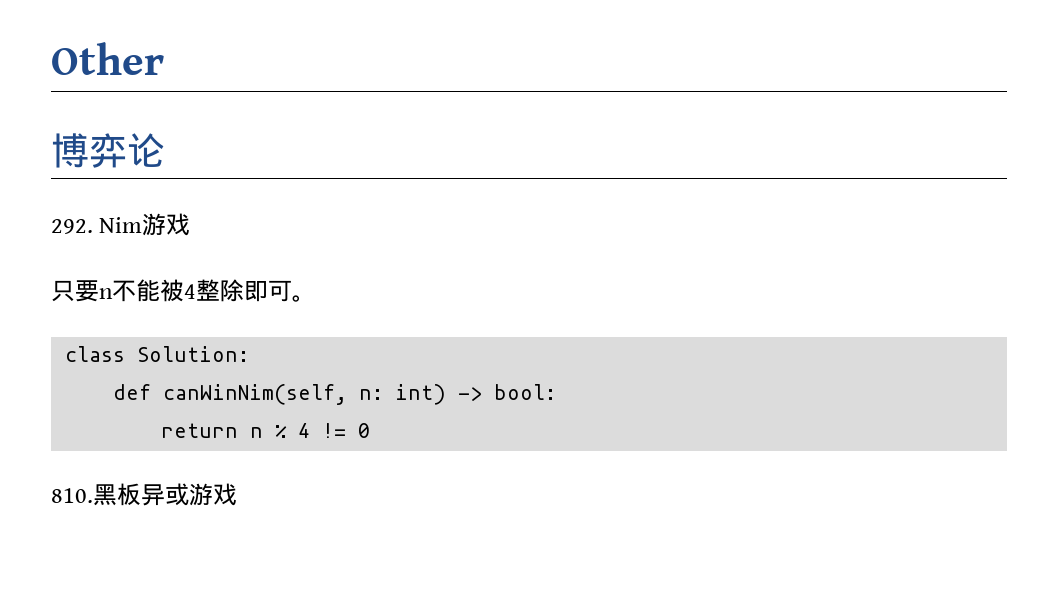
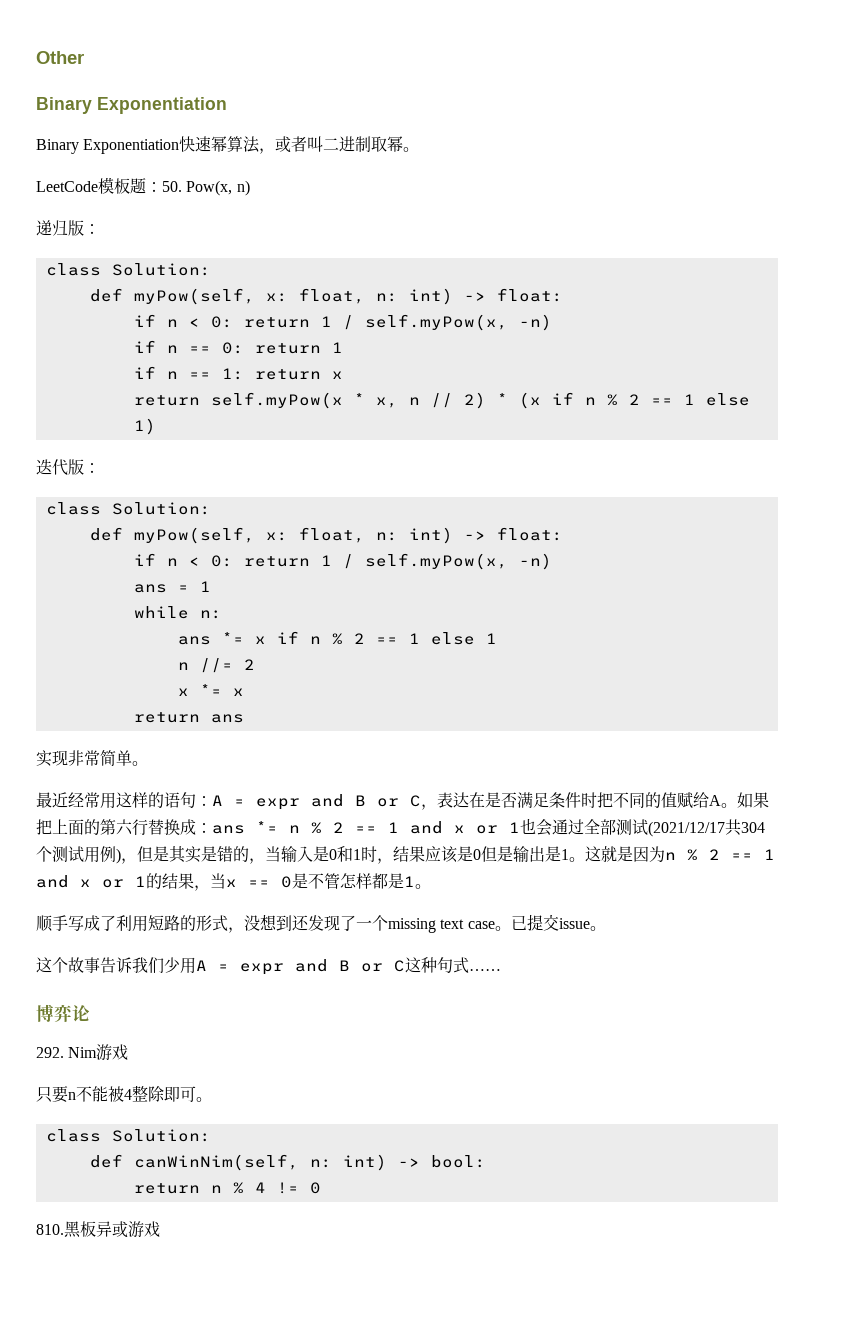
  Other
+ Binary Exponentiation
+ Binary Exponentiation快速幂算法，或者叫二进制取幂。
+ LeetCode模板题：50. Pow(x, n)
+ 递归版：
+ class Solution:
+ def myPow(self, x: float, n: int) -> float:
+ if n < 0: return 1 / self.myPow(x, -n)
+ if n == 0: return 1
+ if n == 1: return x
+ return self.myPow(x * x, n // 2) * (x if n % 2 == 1 else 1)
+ 迭代版：
+ class Solution:
+ def myPow(self, x: float, n: int) -> float:
+ if n < 0: return 1 / self.myPow(x, -n)
+ ans = 1
+ while n:
+ ans *= x if n % 2 == 1 else 1
+ n //= 2
+ x *= x
+ return ans
+ 实现非常简单。
+ 最近经常用这样的语句：A = expr and B or C，表达在是否满足条件时把不同的值赋给A。如果把上面的第六行替换成：ans *= n % 2 == 1 and x or 1也会通过全部测试(2021/12/17共304个测试用例)，但是其实是错的，当输入是0和1时，结果应该是0但是输出是1。这就是因为n % 2 == 1 and x or 1的结果，当x == 0是不管怎样都是1。
+ 顺手写成了利用短路的形式，没想到还发现了一个missing text case。已提交issue。
+ 这个故事告诉我们少用A = expr and B or C这种句式……

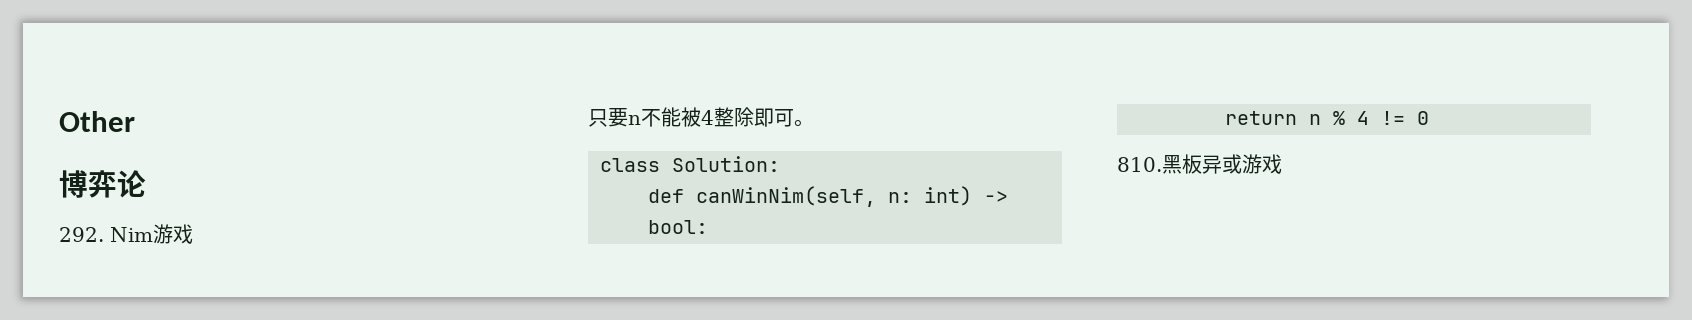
  Other
- Binary Exponentiation
- Binary Exponentiation快速幂算法，或者叫二进制取幂。
- LeetCode模板题：50. Pow(x, n)
- 递归版：
- class Solution:
- def myPow(self, x: float, n: int) -> float:
- if n < 0: return 1 / self.myPow(x, -n)
- if n == 0: return 1
- if n == 1: return x
- return self.myPow(x * x, n // 2) * (x if n % 2 == 1 else 1)
- 迭代版：
- class Solution:
- def myPow(self, x: float, n: int) -> float:
- if n < 0: return 1 / self.myPow(x, -n)
- ans = 1
- while n:
- ans *= x if n % 2 == 1 else 1
- n //= 2
- x *= x
- return ans
- 实现非常简单。
- 最近经常用这样的语句：A = expr and B or C，表达在是否满足条件时把不同的值赋给A。如果把上面的第六行替换成：ans *= n % 2 == 1 and x or 1也会通过全部测试(2021/12/17共304个测试用例)，但是其实是错的，当输入是0和1时，结果应该是0但是输出是1。这就是因为n % 2 == 1 and x or 1的结果，当x == 0是不管怎样都是1。
- 顺手写成了利用短路的形式，没想到还发现了一个missing text case。已提交issue。
- 这个故事告诉我们少用A = expr and B or C这种句式……

